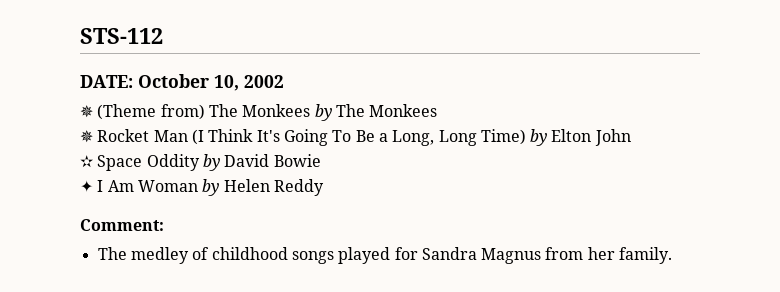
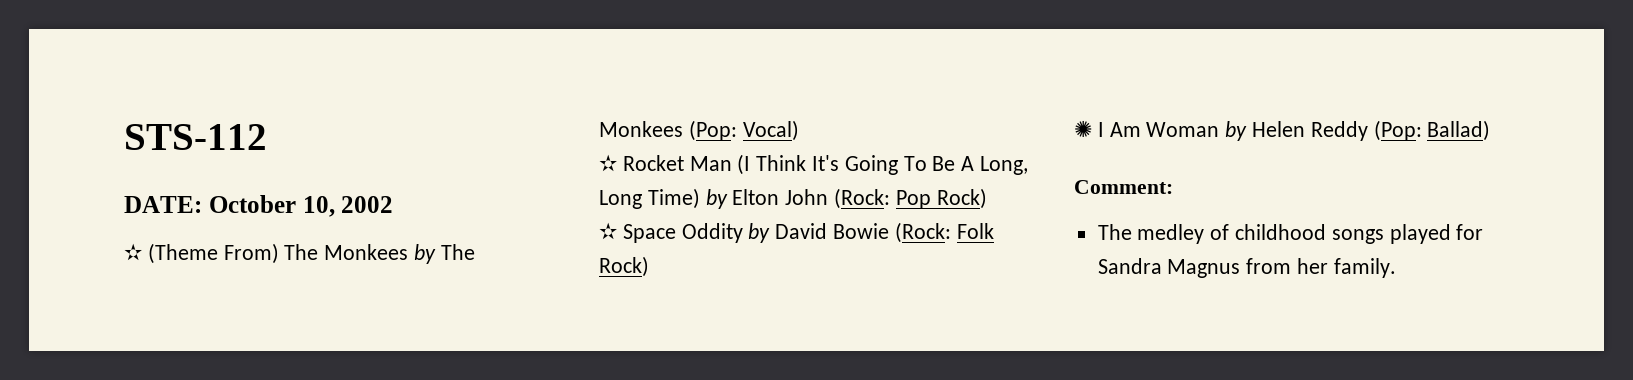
- ✵ (Theme from) The Monkees by The Monkees
- ✵ Rocket Man (I Think It's Going To Be a Long, Long Time) by Elton John
+ ✫ (Theme From) The Monkees by The Monkees (Pop: Vocal)
+ ✫ Rocket Man (I Think It's Going To Be A Long, Long Time) by Elton John (Rock: Pop Rock)
- ✫ Space Oddity by David Bowie
- ✦ I Am Woman by Helen Reddy
+ ✫ Space Oddity by David Bowie (Rock: Folk Rock)
+ ✺ I Am Woman by Helen Reddy (Pop: Ballad)

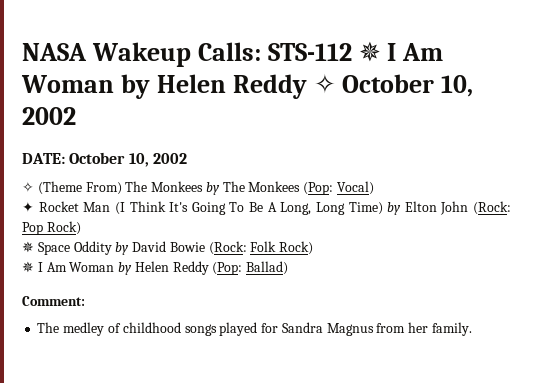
- STS-112
+ NASA Wakeup Calls: STS-112 ✵ I Am Woman by Helen Reddy ✧ October 10, 2002
- ✫ (Theme From) The Monkees by The Monkees (Pop: Vocal)
+ ✧ (Theme From) The Monkees by The Monkees (Pop: Vocal)
- ✫ Rocket Man (I Think It's Going To Be A Long, Long Time) by Elton John (Rock: Pop Rock)
+ ✦ Rocket Man (I Think It's Going To Be A Long, Long Time) by Elton John (Rock: Pop Rock)
- ✫ Space Oddity by David Bowie (Rock: Folk Rock)
+ ✵ Space Oddity by David Bowie (Rock: Folk Rock)
- ✺ I Am Woman by Helen Reddy (Pop: Ballad)
+ ✵ I Am Woman by Helen Reddy (Pop: Ballad)

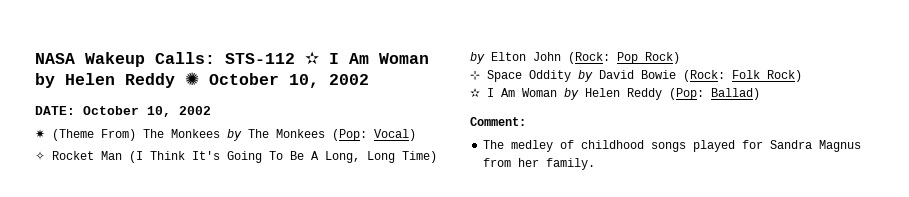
- NASA Wakeup Calls: STS-112 ✵ I Am Woman by Helen Reddy ✧ October 10, 2002
+ NASA Wakeup Calls: STS-112 ✫ I Am Woman by Helen Reddy ✺ October 10, 2002
- ✧ (Theme From) The Monkees by The Monkees (Pop: Vocal)
+ ✷ (Theme From) The Monkees by The Monkees (Pop: Vocal)
- ✦ Rocket Man (I Think It's Going To Be A Long, Long Time) by Elton John (Rock: Pop Rock)
+ ✧ Rocket Man (I Think It's Going To Be A Long, Long Time) by Elton John (Rock: Pop Rock)
- ✵ Space Oddity by David Bowie (Rock: Folk Rock)
+ ⊹ Space Oddity by David Bowie (Rock: Folk Rock)
- ✵ I Am Woman by Helen Reddy (Pop: Ballad)
+ ✫ I Am Woman by Helen Reddy (Pop: Ballad)

